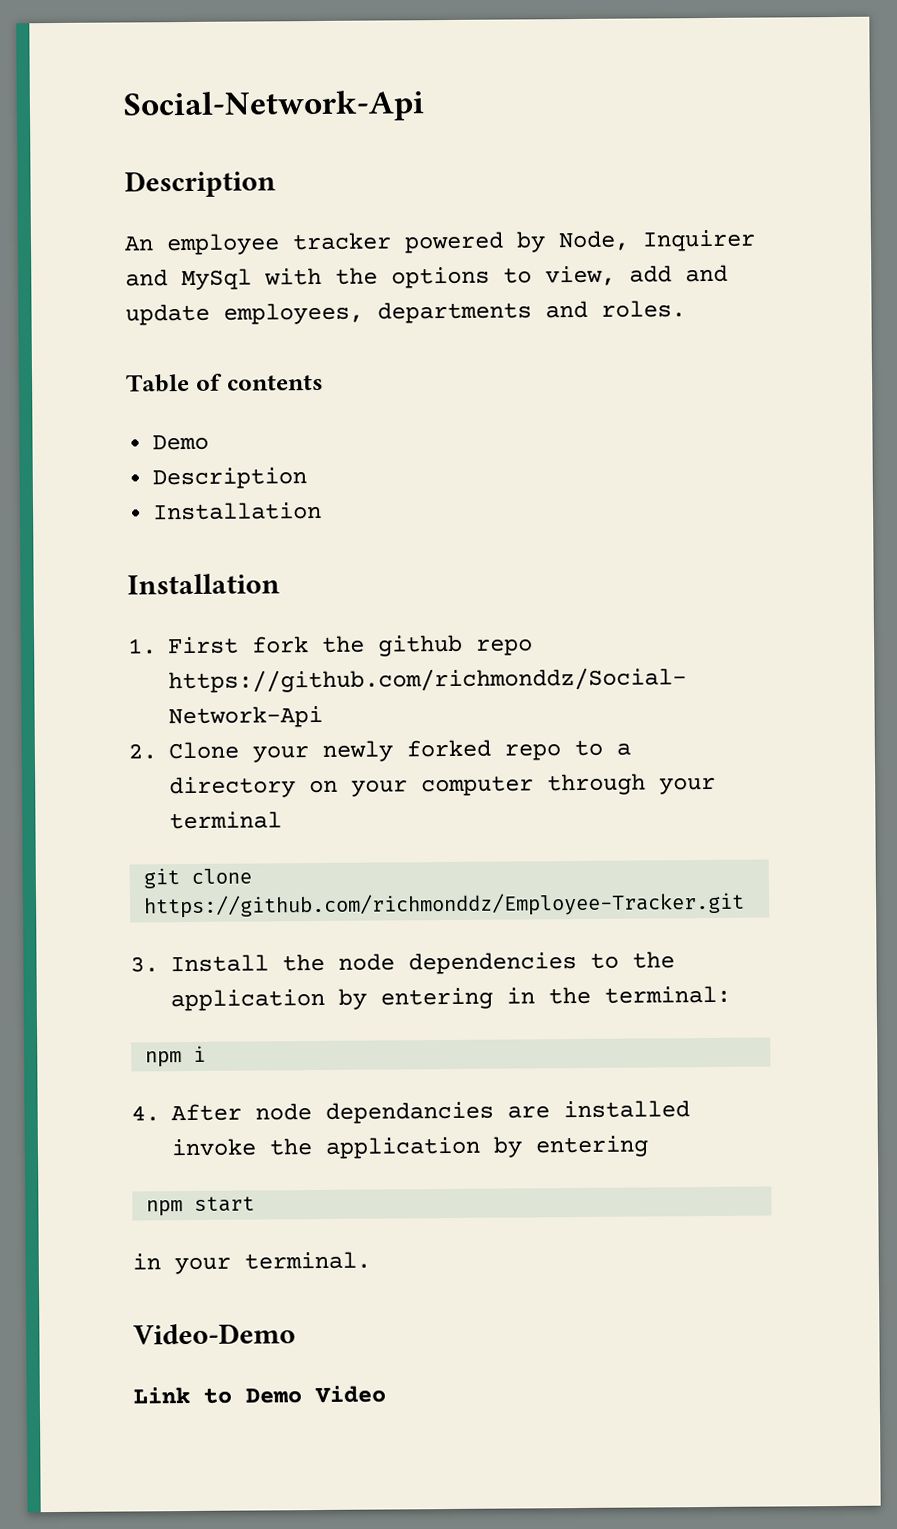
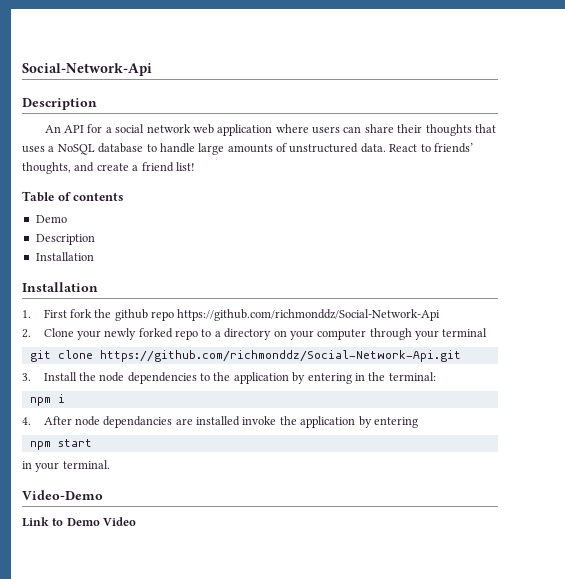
- An employee tracker powered by Node, Inquirer and MySql with the options to view, add and update employees, departments and roles.
+ An API for a social network web application where users can share their thoughts that uses a NoSQL database to handle large amounts of unstructured data. React to friends’ thoughts, and create a friend list!
- git clone https://github.com/richmonddz/Employee-Tracker.git
+ git clone https://github.com/richmonddz/Social-Network-Api.git

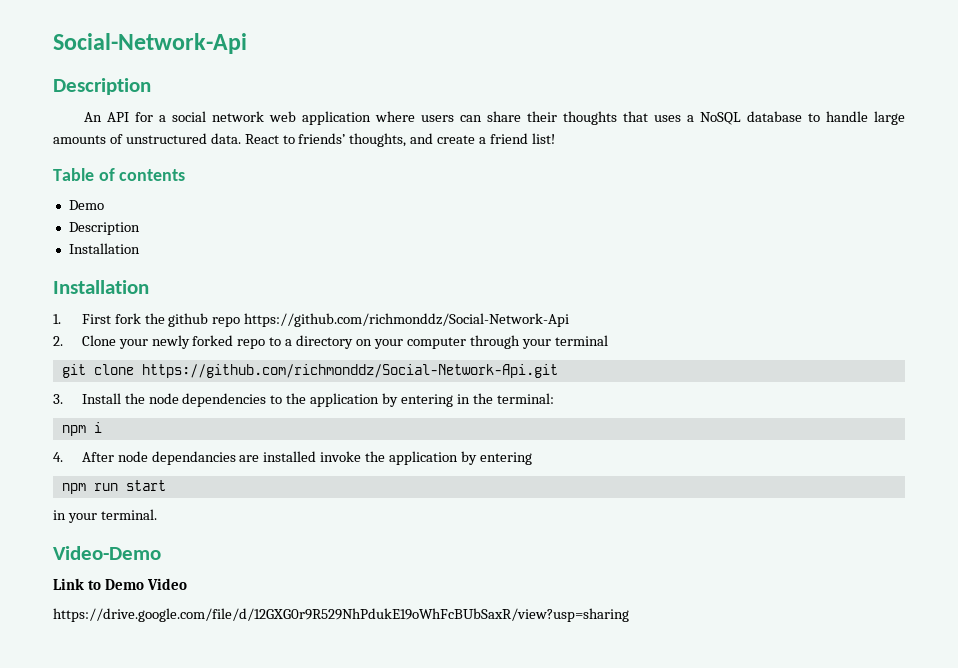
- npm start
+ npm run start
+ https://drive.google.com/file/d/12GXG0r9R529NhPdukE19oWhFcBUbSaxR/view?usp=sharing

